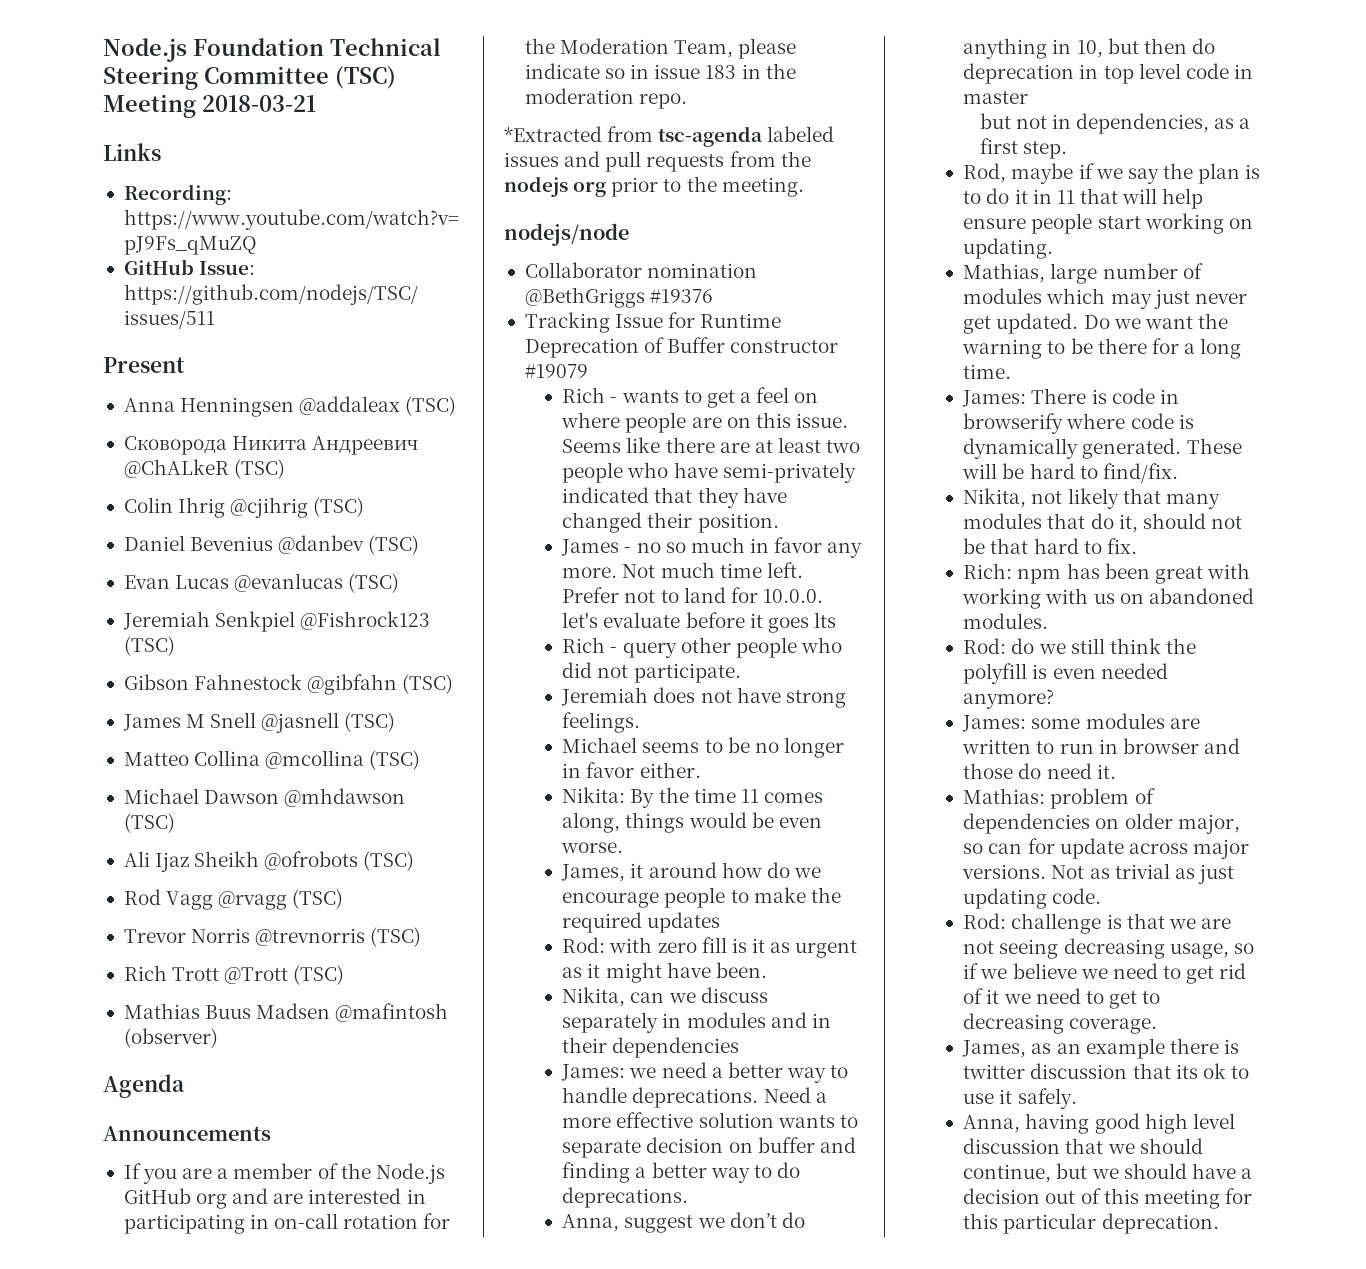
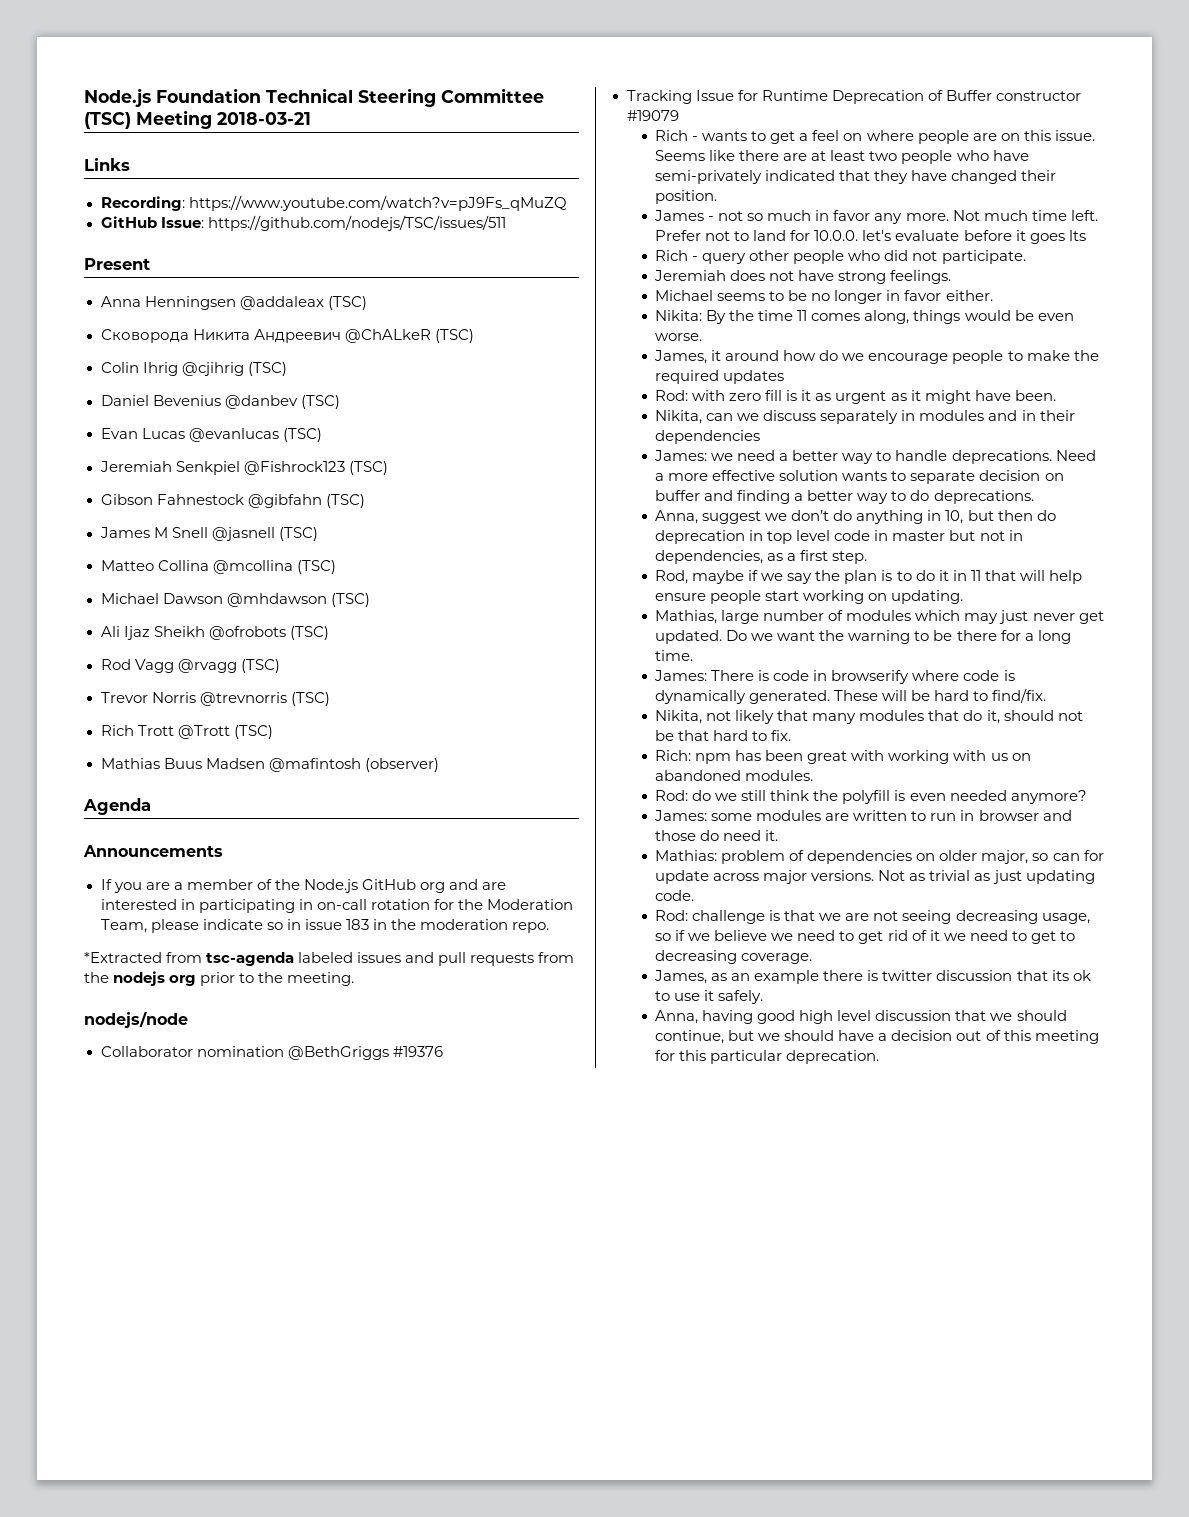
- James - no so much in favor any more.
+ James - not so much in favor any more.
- Anna, suggest we don’t do anything in 10, but then do deprecation in top level code in master
- but not in dependencies, as a first step.
+ Anna, suggest we don’t do anything in 10, but then do deprecation in top level code in master but not in dependencies, as a first step.

